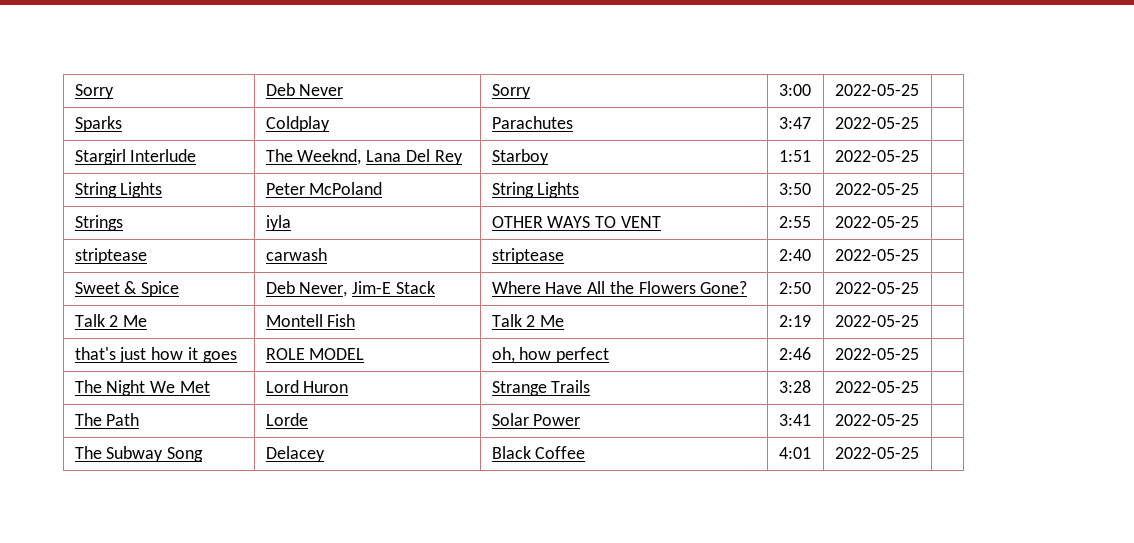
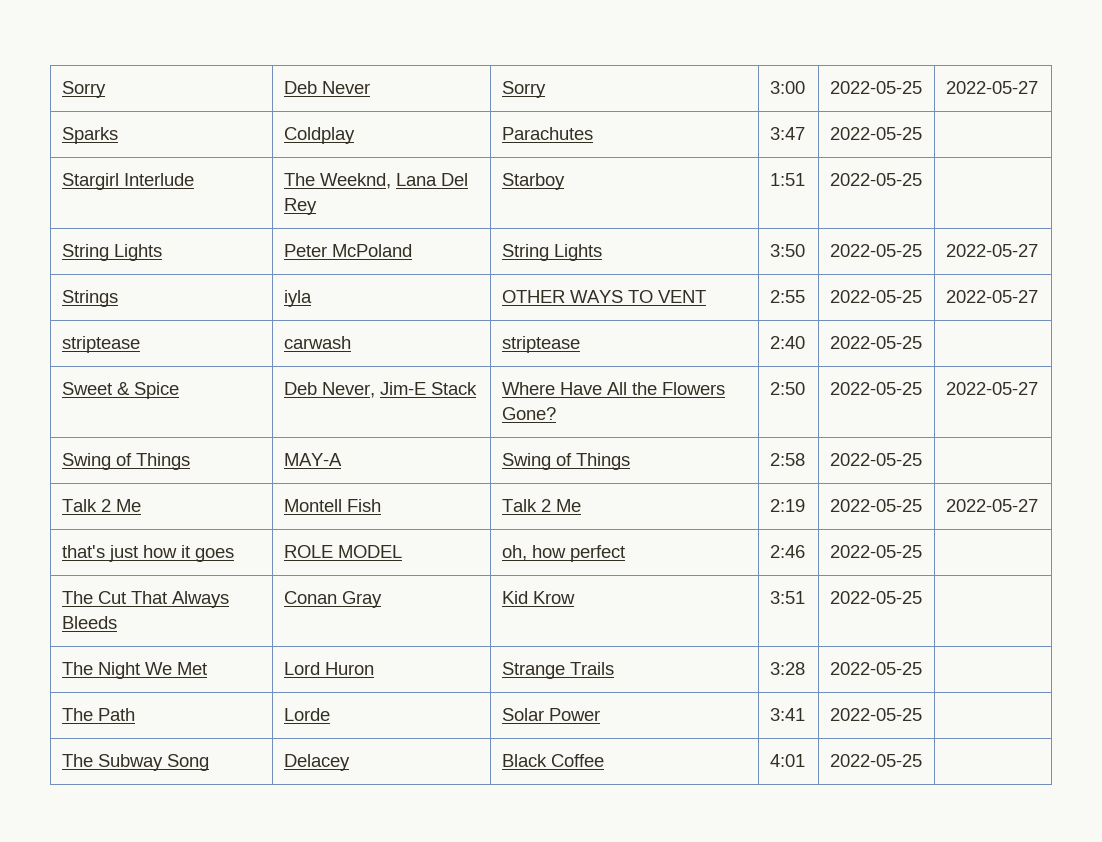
- Sorry | Deb Never | Sorry | 3:00 | 2022-05-25 |
+ Sorry | Deb Never | Sorry | 3:00 | 2022-05-25 | 2022-05-27
- String Lights | Peter McPoland | String Lights | 3:50 | 2022-05-25 |
+ String Lights | Peter McPoland | String Lights | 3:50 | 2022-05-25 | 2022-05-27
- Strings | iyla | OTHER WAYS TO VENT | 2:55 | 2022-05-25 |
+ Strings | iyla | OTHER WAYS TO VENT | 2:55 | 2022-05-25 | 2022-05-27
- Sweet & Spice | Deb Never, Jim-E Stack | Where Have All the Flowers Gone? | 2:50 | 2022-05-25 |
+ Sweet & Spice | Deb Never, Jim-E Stack | Where Have All the Flowers Gone? | 2:50 | 2022-05-25 | 2022-05-27
+ Swing of Things | MAY-A | Swing of Things | 2:58 | 2022-05-25 |
- Talk 2 Me | Montell Fish | Talk 2 Me | 2:19 | 2022-05-25 |
+ Talk 2 Me | Montell Fish | Talk 2 Me | 2:19 | 2022-05-25 | 2022-05-27
+ The Cut That Always Bleeds | Conan Gray | Kid Krow | 3:51 | 2022-05-25 |

